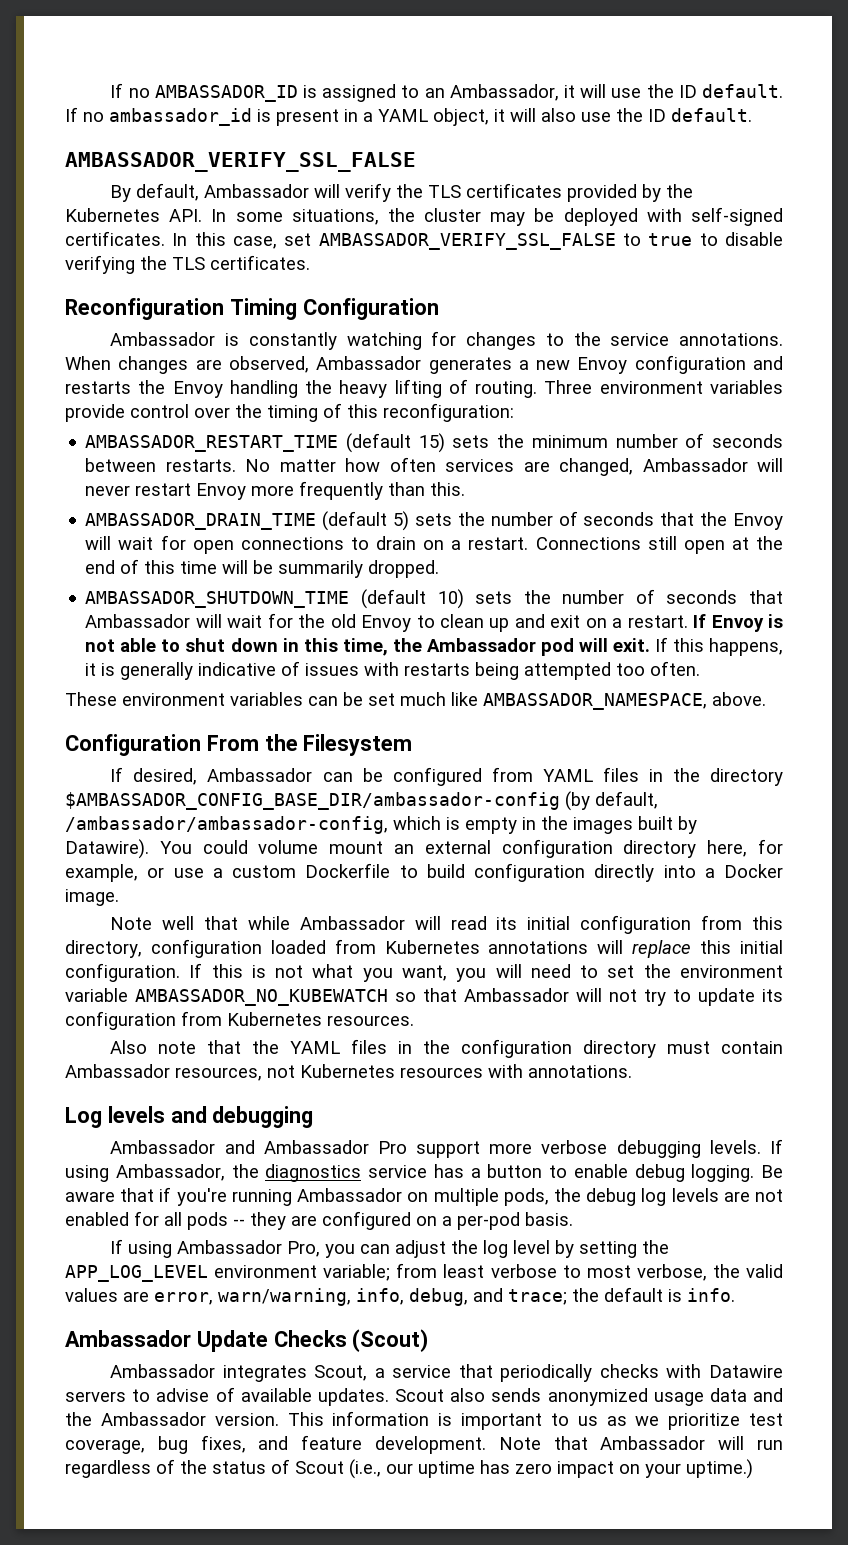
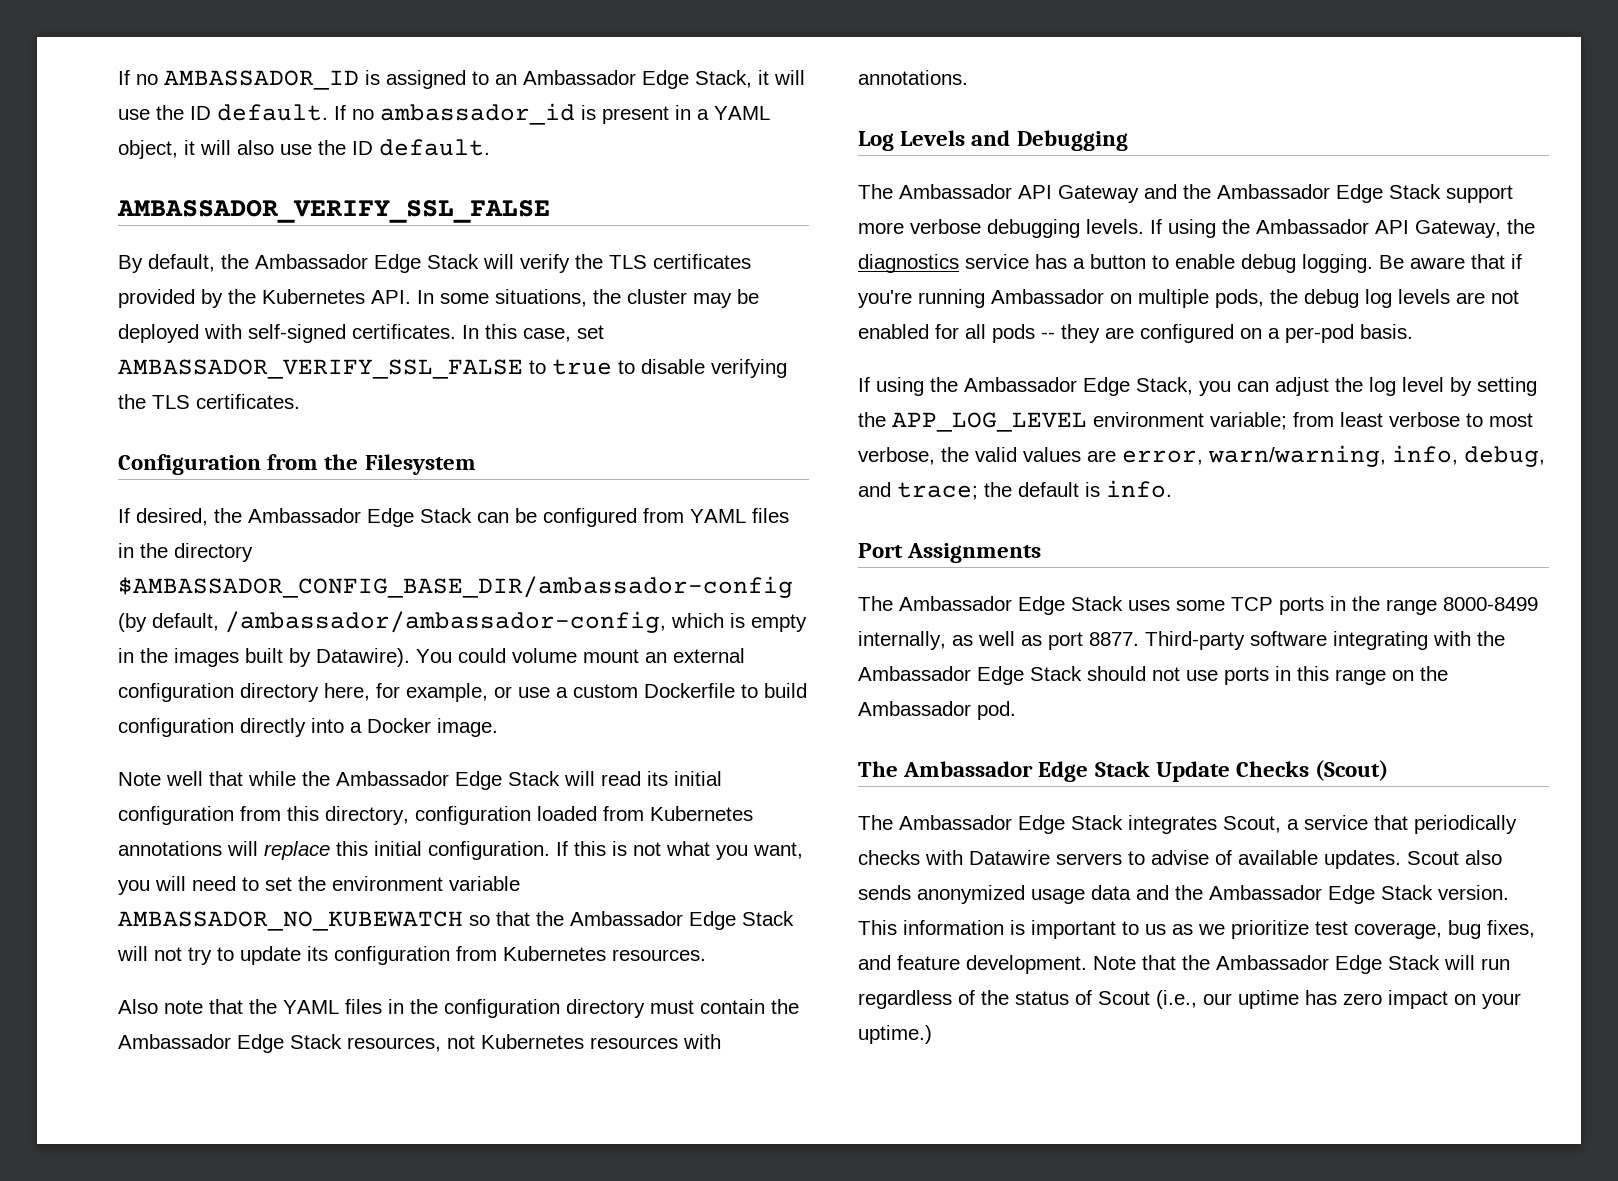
- If no AMBASSADOR_ID is assigned to an Ambassador, it will use the ID default.
+ If no AMBASSADOR_ID is assigned to an Ambassador Edge Stack, it will use the ID default.
- By default, Ambassador will verify the TLS certificates provided by the Kubernetes API. In some situations, the cluster may be deployed with self-signed certificates.
+ By default, the Ambassador Edge Stack will verify the TLS certificates provided by the Kubernetes API. In some situations, the cluster may be deployed with self-signed certificates.
- Reconfiguration Timing Configuration
- Ambassador is constantly watching for changes to the service annotations. When changes are observed, Ambassador generates a new Envoy configuration and restarts the Envoy handling the heavy lifting of routing. Three environment variables provide control over the timing of this reconfiguration:
- AMBASSADOR_RESTART_TIME (default 15) sets the minimum number of seconds between restarts. No matter how often services are changed, Ambassador will never restart Envoy more frequently than this.
- AMBASSADOR_DRAIN_TIME (default 5) sets the number of seconds that the Envoy will wait for open connections to drain on a restart. Connections still open at the end of this time will be summarily dropped.
- AMBASSADOR_SHUTDOWN_TIME (default 10) sets the number of seconds that Ambassador will wait for the old Envoy to clean up and exit on a restart. If Envoy is not able to shut down in this time, the Ambassador pod will exit. If this happens, it is generally indicative of issues with restarts being attempted too often.
- These environment variables can be set much like AMBASSADOR_NAMESPACE, above.
- Configuration From the Filesystem
+ Configuration from the Filesystem
- If desired, Ambassador can be configured from YAML files in the directory $AMBASSADOR_CONFIG_BASE_DIR/ambassador-config (by default, /ambassador/ambassador-config, which is empty in the images built by Datawire).
+ If desired, the Ambassador Edge Stack can be configured from YAML files in the directory $AMBASSADOR_CONFIG_BASE_DIR/ambassador-config (by default, /ambassador/ambassador-config, which is empty in the images built by Datawire).
- Note well that while Ambassador will read its initial configuration from this directory, configuration loaded from Kubernetes annotations will replace this initial configuration.
+ Note well that while the Ambassador Edge Stack will read its initial configuration from this directory, configuration loaded from Kubernetes annotations will replace this initial configuration.
- If this is not what you want, you will need to set the environment variable AMBASSADOR_NO_KUBEWATCH so that Ambassador will not try to update its configuration from Kubernetes resources.
+ If this is not what you want, you will need to set the environment variable AMBASSADOR_NO_KUBEWATCH so that the Ambassador Edge Stack will not try to update its configuration from Kubernetes resources.
- Also note that the YAML files in the configuration directory must contain Ambassador resources, not Kubernetes resources with annotations.
+ Also note that the YAML files in the configuration directory must contain the Ambassador Edge Stack resources, not Kubernetes resources with annotations.
- Log levels and debugging
- Ambassador and Ambassador Pro support more verbose debugging levels.
+ Log Levels and Debugging
+ The Ambassador API Gateway and the Ambassador Edge Stack support more verbose debugging levels.
- If using Ambassador, the diagnostics service has a button to enable debug logging.
+ If using the Ambassador API Gateway, the diagnostics service has a button to enable debug logging.
- If using Ambassador Pro, you can adjust the log level by setting the APP_LOG_LEVEL environment variable; from least verbose to most verbose, the valid values are error, warn/warning, info, debug, and trace; the default is info.
+ If using the Ambassador Edge Stack, you can adjust the log level by setting the APP_LOG_LEVEL environment variable; from least verbose to most verbose, the valid values are error, warn/warning, info, debug, and trace; the default is info.
- Ambassador Update Checks (Scout)
+ Port Assignments
+ The Ambassador Edge Stack uses some TCP ports in the range 8000-8499 internally, as well as port 8877. Third-party software integrating with the Ambassador Edge Stack should not use ports in this range on the Ambassador pod.
+ The Ambassador Edge Stack Update Checks (Scout)
- Ambassador integrates Scout, a service that periodically checks with Datawire servers to advise of available updates.
+ The Ambassador Edge Stack integrates Scout, a service that periodically checks with Datawire servers to advise of available updates.
- Scout also sends anonymized usage data and the Ambassador version.
+ Scout also sends anonymized usage data and the Ambassador Edge Stack version.
- Note that Ambassador will run regardless of the status of Scout (i.e., our uptime has zero impact on your uptime.)
+ Note that the Ambassador Edge Stack will run regardless of the status of Scout (i.e., our uptime has zero impact on your uptime.)

